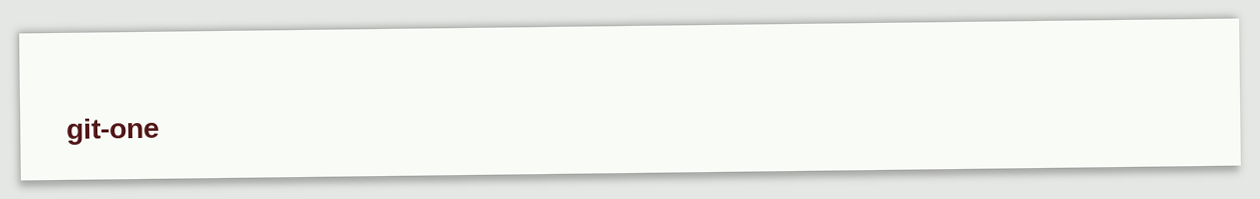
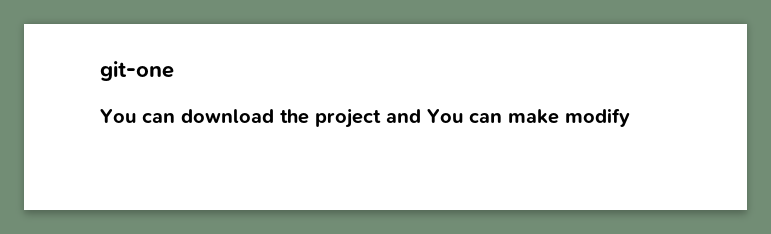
+ You can download the project and You can make modify

